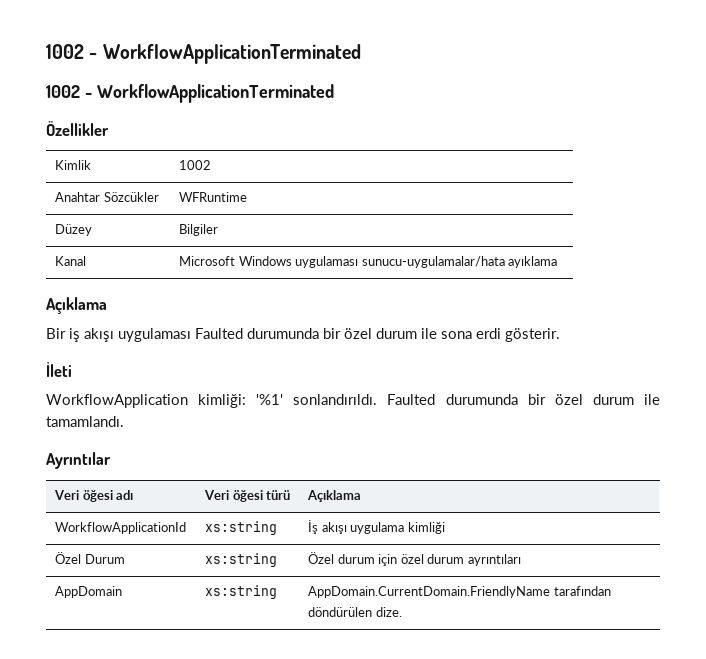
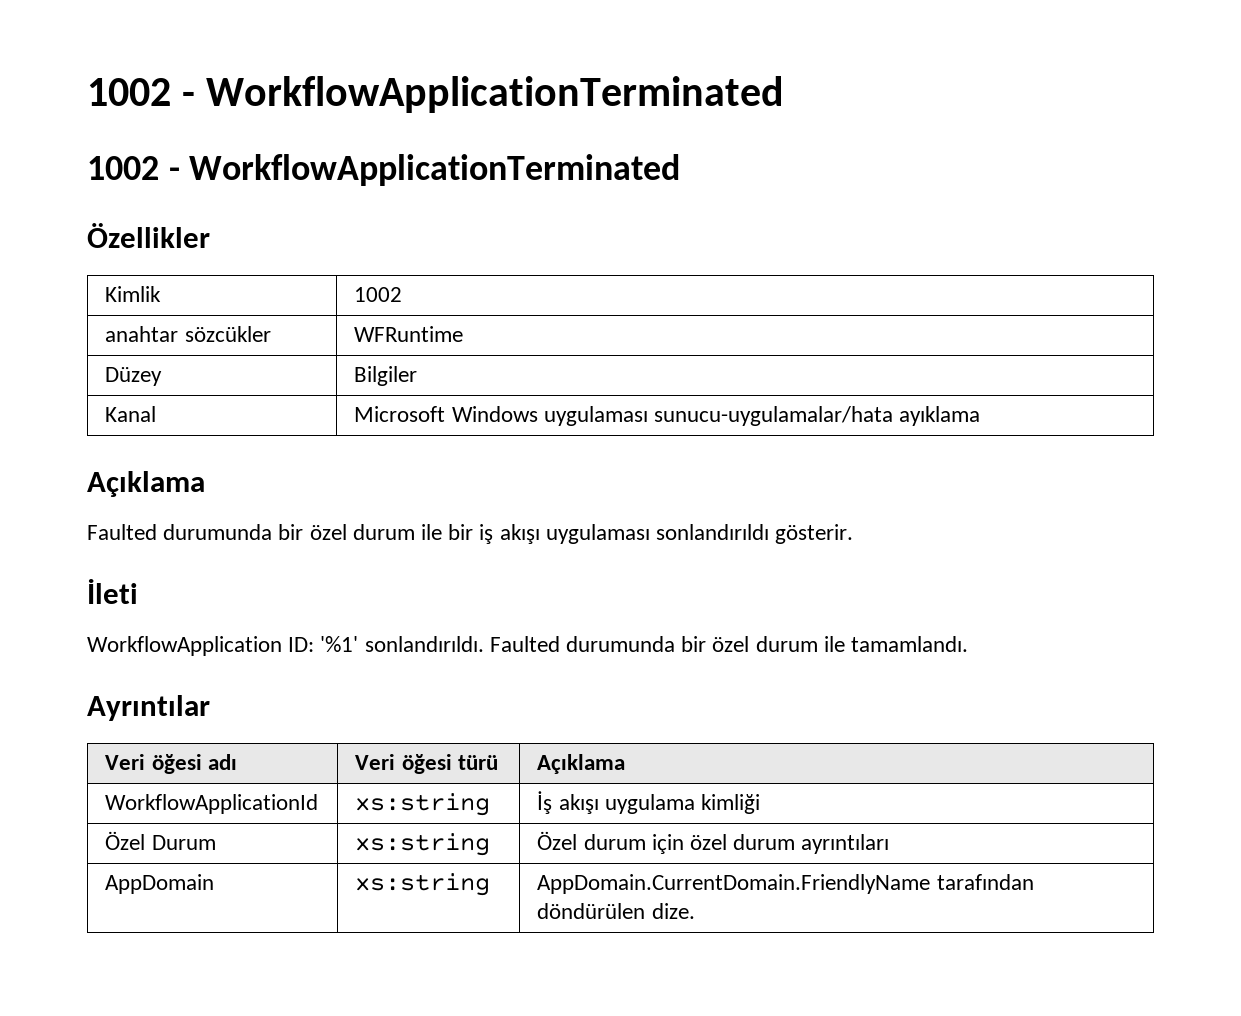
- Anahtar Sözcükler | WFRuntime
+ anahtar sözcükler | WFRuntime
- Bir iş akışı uygulaması Faulted durumunda bir özel durum ile sona erdi gösterir.
+ Faulted durumunda bir özel durum ile bir iş akışı uygulaması sonlandırıldı gösterir.
- WorkflowApplication kimliği: '%1' sonlandırıldı.
+ WorkflowApplication ID: '%1' sonlandırıldı.

